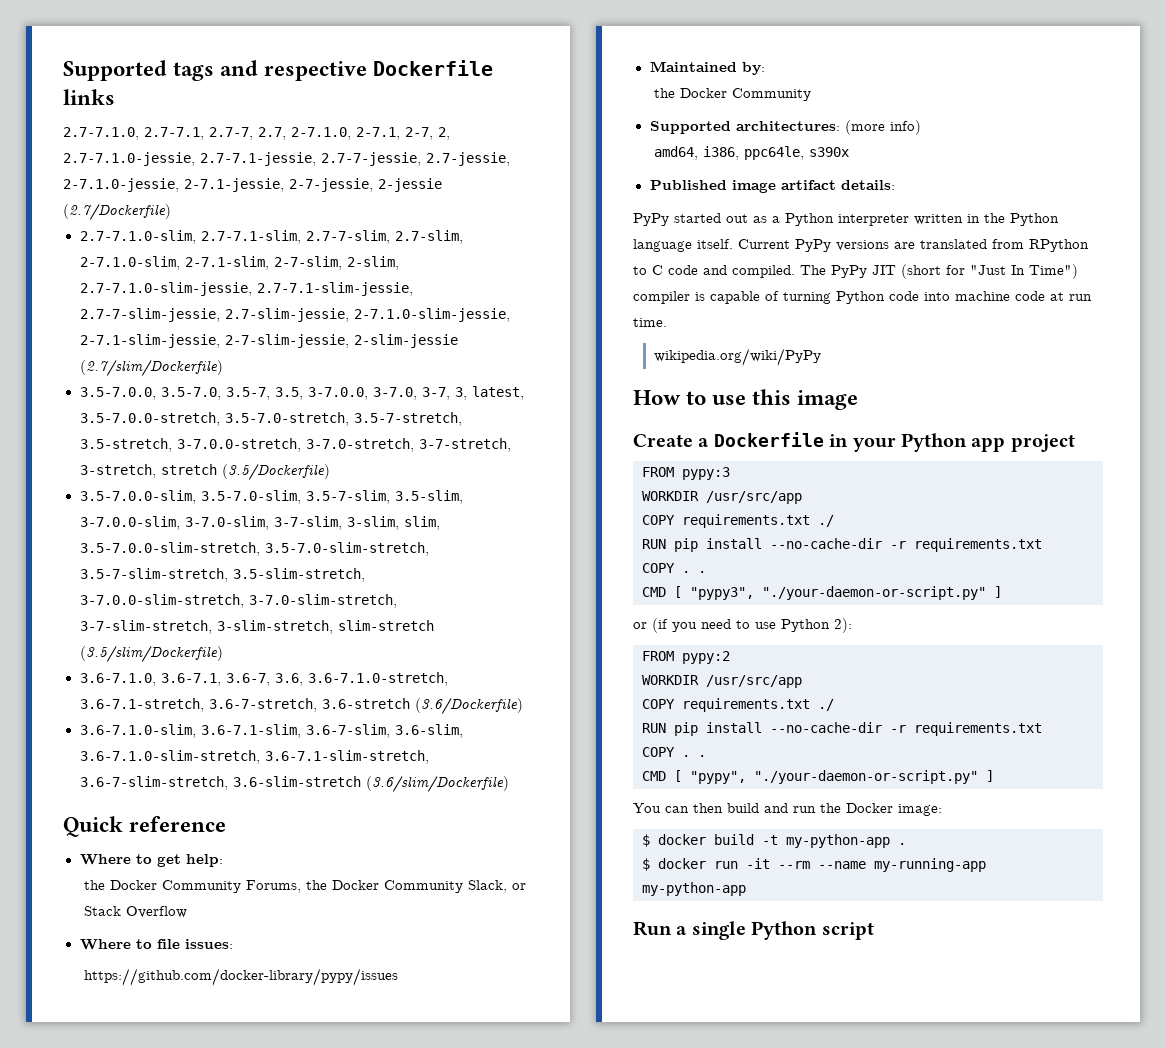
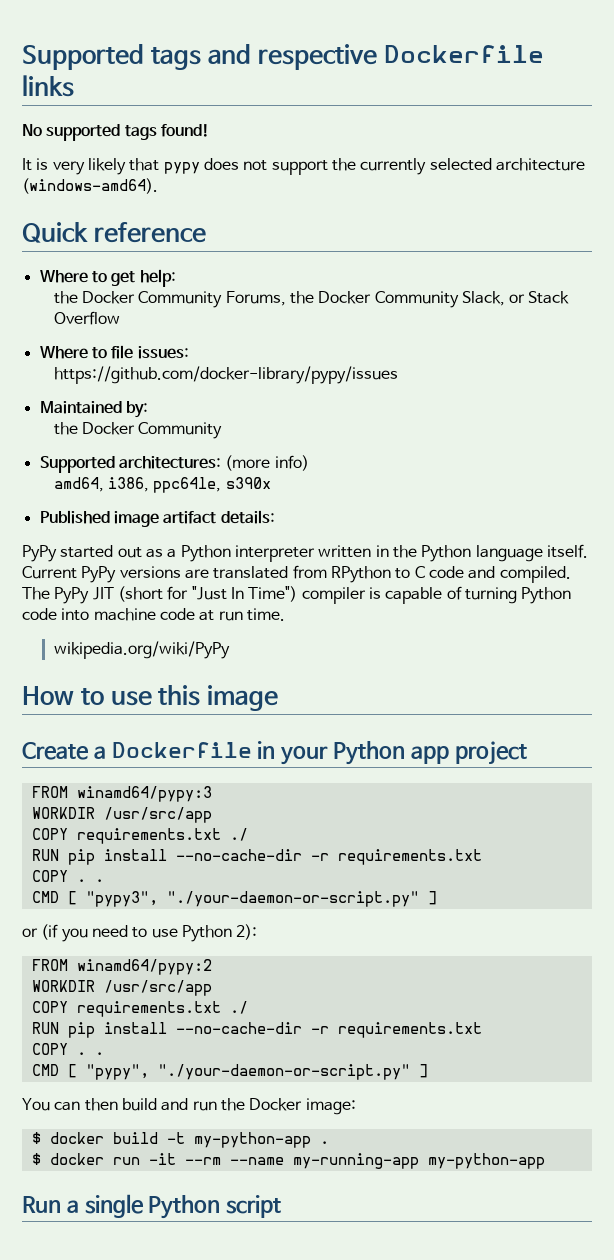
- 2.7-7.1.0, 2.7-7.1, 2.7-7, 2.7, 2-7.1.0, 2-7.1, 2-7, 2, 2.7-7.1.0-jessie, 2.7-7.1-jessie, 2.7-7-jessie, 2.7-jessie, 2-7.1.0-jessie, 2-7.1-jessie, 2-7-jessie, 2-jessie (2.7/Dockerfile)
- 2.7-7.1.0-slim, 2.7-7.1-slim, 2.7-7-slim, 2.7-slim, 2-7.1.0-slim, 2-7.1-slim, 2-7-slim, 2-slim, 2.7-7.1.0-slim-jessie, 2.7-7.1-slim-jessie, 2.7-7-slim-jessie, 2.7-slim-jessie, 2-7.1.0-slim-jessie, 2-7.1-slim-jessie, 2-7-slim-jessie, 2-slim-jessie (2.7/slim/Dockerfile)
- 3.5-7.0.0, 3.5-7.0, 3.5-7, 3.5, 3-7.0.0, 3-7.0, 3-7, 3, latest, 3.5-7.0.0-stretch, 3.5-7.0-stretch, 3.5-7-stretch, 3.5-stretch, 3-7.0.0-stretch, 3-7.0-stretch, 3-7-stretch, 3-stretch, stretch (3.5/Dockerfile)
- 3.5-7.0.0-slim, 3.5-7.0-slim, 3.5-7-slim, 3.5-slim, 3-7.0.0-slim, 3-7.0-slim, 3-7-slim, 3-slim, slim, 3.5-7.0.0-slim-stretch, 3.5-7.0-slim-stretch, 3.5-7-slim-stretch, 3.5-slim-stretch, 3-7.0.0-slim-stretch, 3-7.0-slim-stretch, 3-7-slim-stretch, 3-slim-stretch, slim-stretch (3.5/slim/Dockerfile)
- 3.6-7.1.0, 3.6-7.1, 3.6-7, 3.6, 3.6-7.1.0-stretch, 3.6-7.1-stretch, 3.6-7-stretch, 3.6-stretch (3.6/Dockerfile)
- 3.6-7.1.0-slim, 3.6-7.1-slim, 3.6-7-slim, 3.6-slim, 3.6-7.1.0-slim-stretch, 3.6-7.1-slim-stretch, 3.6-7-slim-stretch, 3.6-slim-stretch (3.6/slim/Dockerfile)
+ No supported tags found!
+ It is very likely that pypy does not support the currently selected architecture (windows-amd64).
- FROM pypy:3
+ FROM winamd64/pypy:3
- FROM pypy:2
+ FROM winamd64/pypy:2

